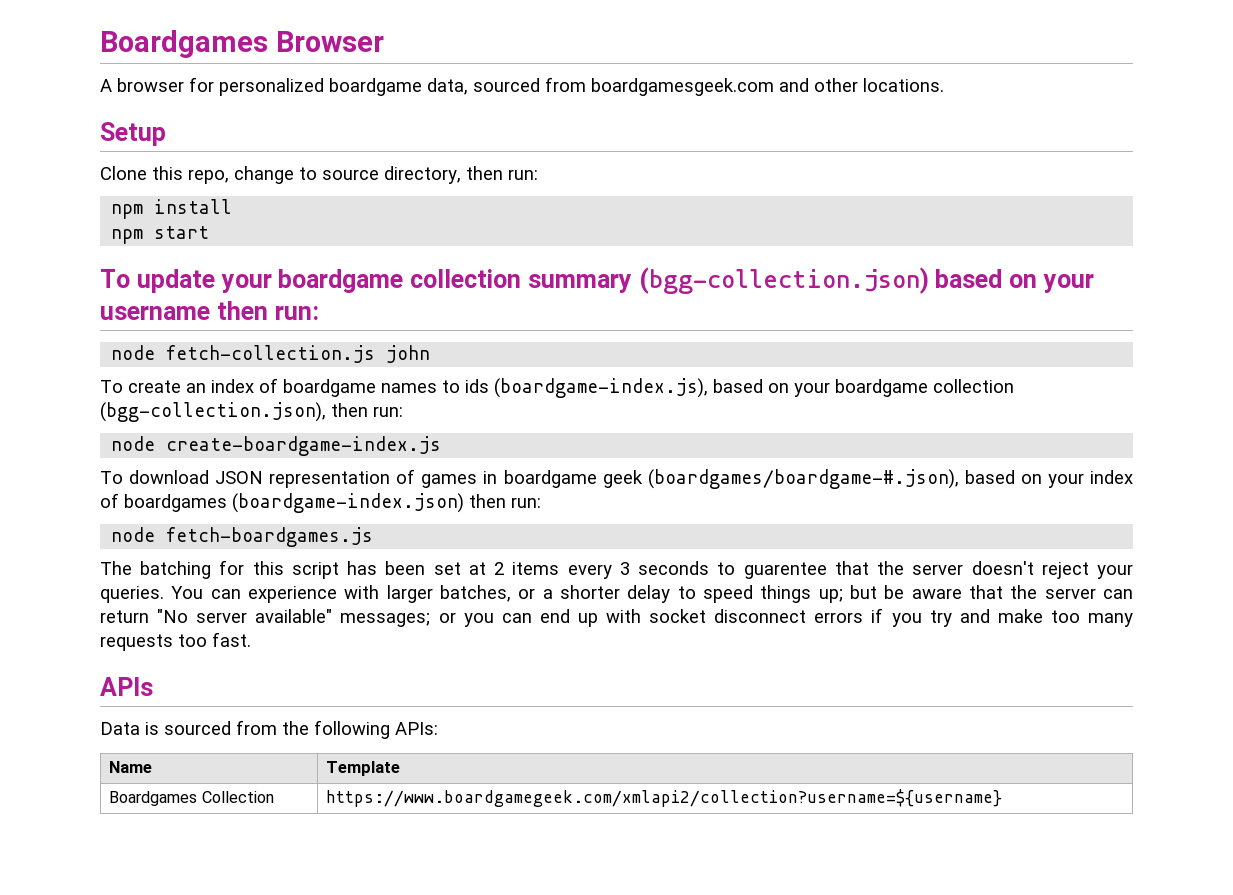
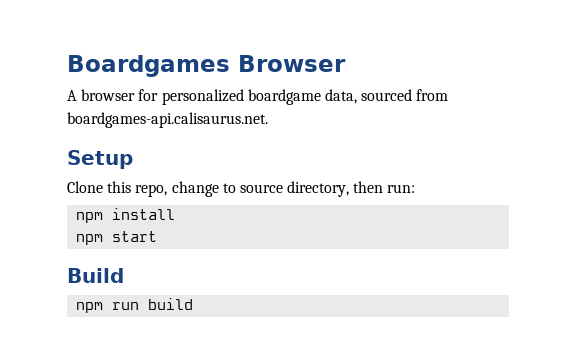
- A browser for personalized boardgame data, sourced from boardgamesgeek.com and other locations.
+ A browser for personalized boardgame data, sourced from boardgames-api.calisaurus.net.
- To update your boardgame collection summary (bgg-collection.json) based on your username then run:
- node fetch-collection.js john
- To create an index of boardgame names to ids (boardgame-index.js), based on your boardgame collection (bgg-collection.json), then run:
- node create-boardgame-index.js
- To download JSON representation of games in boardgame geek (boardgames/boardgame-#.json), based on your index of boardgames (boardgame-index.json) then run:
- node fetch-boardgames.js
- The batching for this script has been set at 2 items every 3 seconds to guarentee that the server doesn't reject your queries. You can experience with larger batches, or a shorter delay to speed things up; but be aware that the server can return "No server available" messages; or you can end up with socket disconnect errors if you try and make too many requests too fast.
- APIs
- Data is sourced from the following APIs:
- Name | Template
- Boardgames Collection | https://www.boardgamegeek.com/xmlapi2/collection?username=${username}
+ Build
+ npm run build

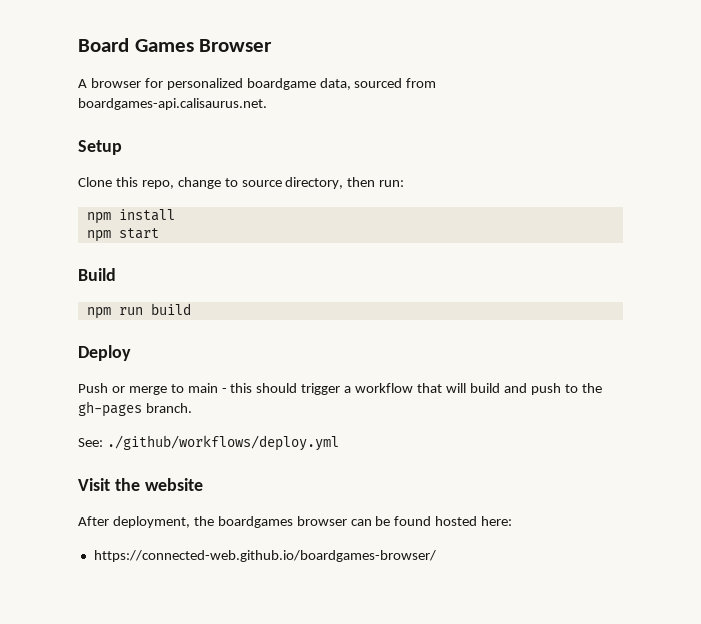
- Boardgames Browser
+ Board Games Browser
+ Deploy
+ Push or merge to main - this should trigger a workflow that will build and push to the gh-pages branch.
+ See: ./github/workflows/deploy.yml
+ Visit the website
+ After deployment, the boardgames browser can be found hosted here:
+ https://connected-web.github.io/boardgames-browser/

